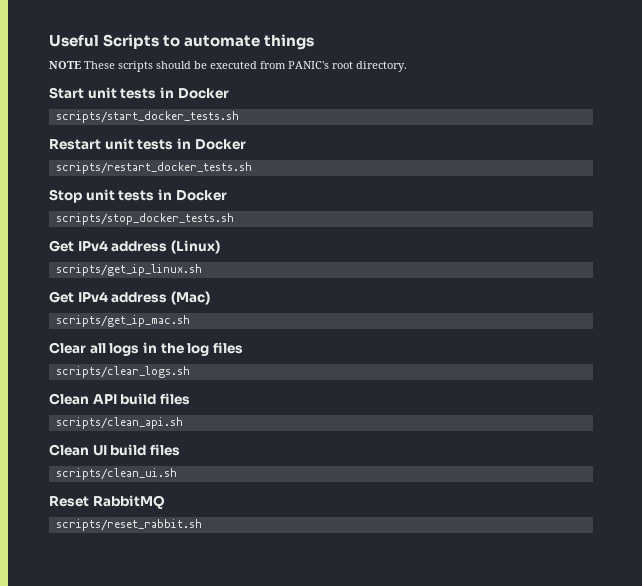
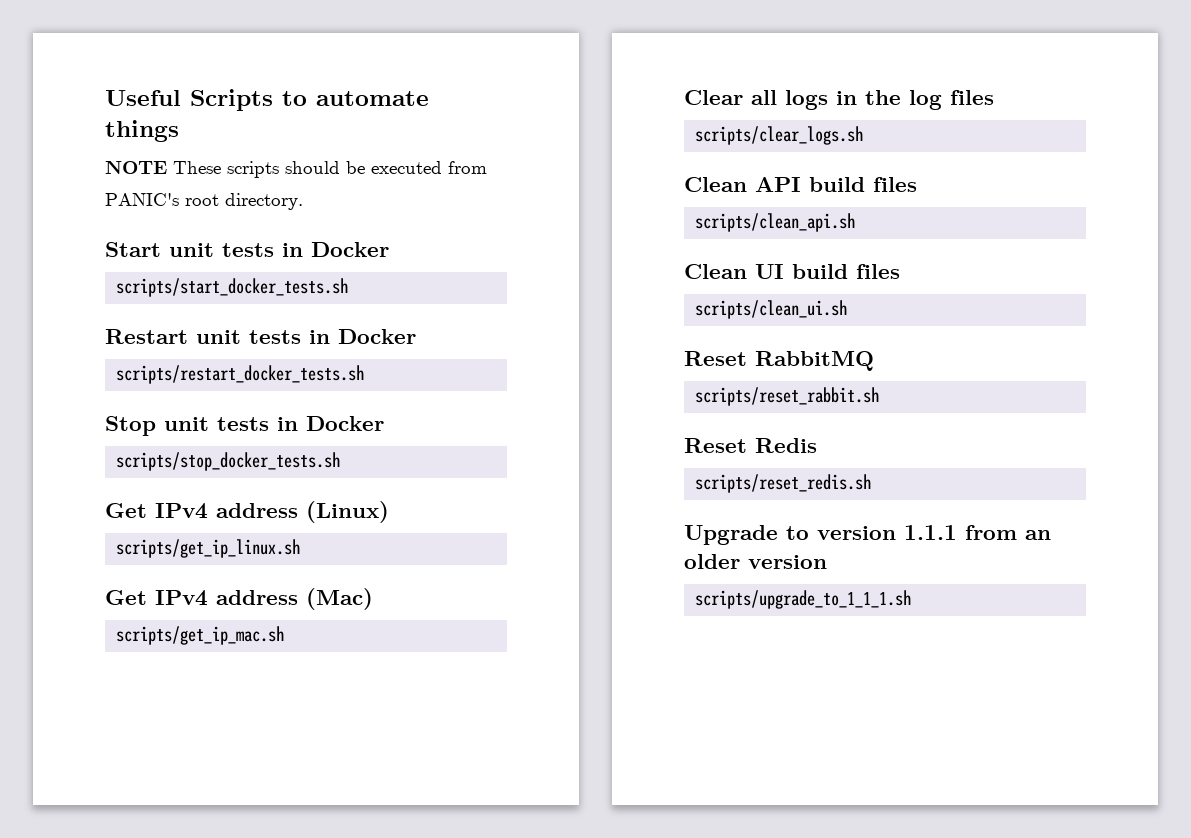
+ Reset Redis
+ scripts/reset_redis.sh
+ Upgrade to version 1.1.1 from an older version
+ scripts/upgrade_to_1_1_1.sh

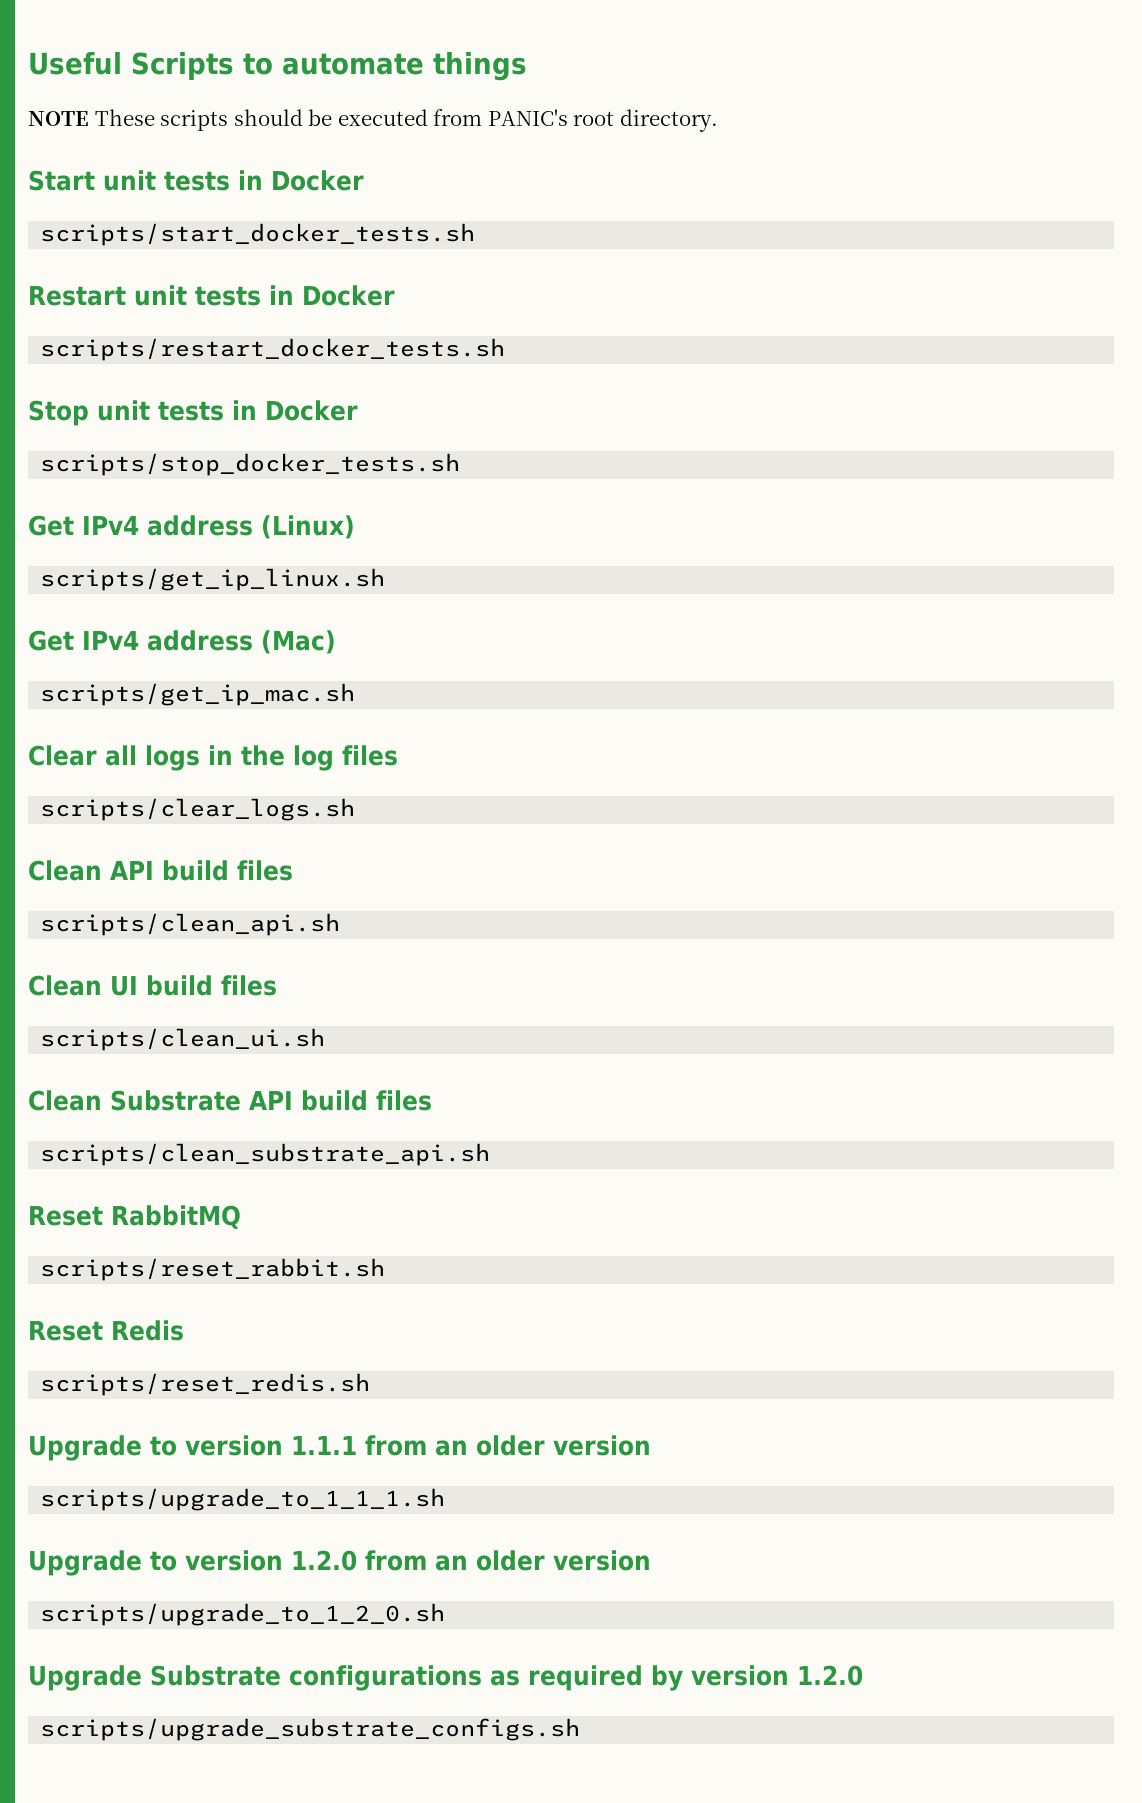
+ Clean Substrate API build files
+ scripts/clean_substrate_api.sh
+ Upgrade to version 1.2.0 from an older version
+ scripts/upgrade_to_1_2_0.sh
+ Upgrade Substrate configurations as required by version 1.2.0
+ scripts/upgrade_substrate_configs.sh

